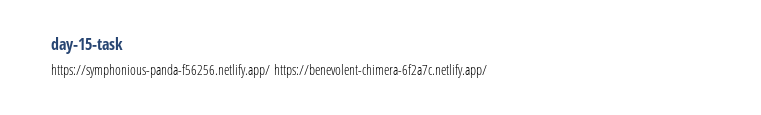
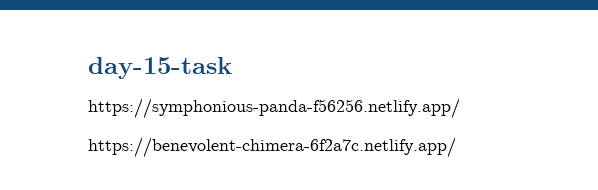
- https://symphonious-panda-f56256.netlify.app/ https://benevolent-chimera-6f2a7c.netlify.app/
+ https://symphonious-panda-f56256.netlify.app/
+ https://benevolent-chimera-6f2a7c.netlify.app/

